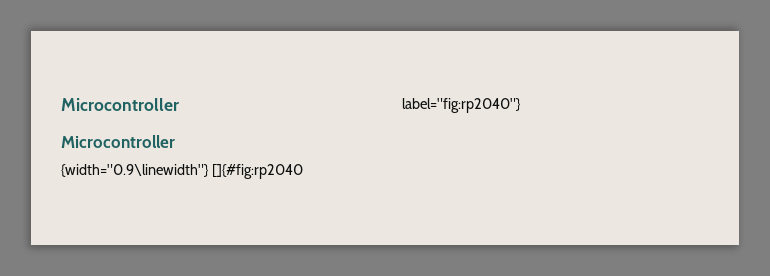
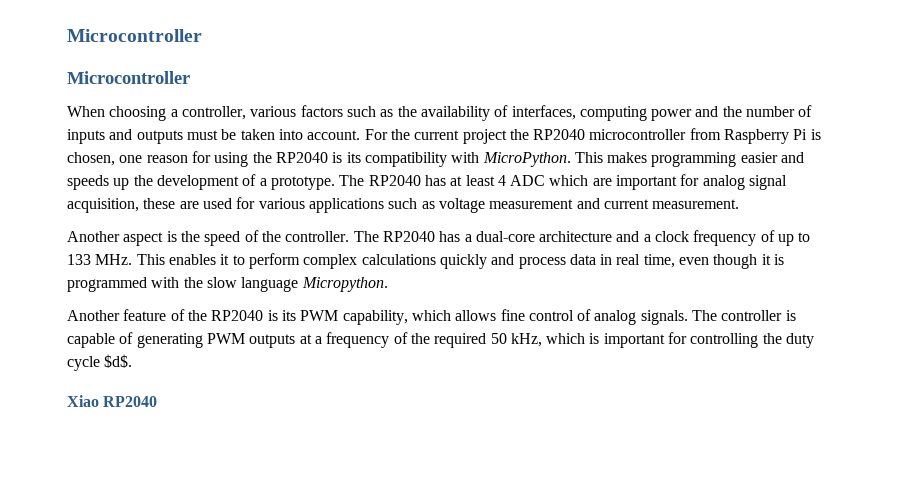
- {width="0.9\linewidth"} []{#fig:rp2040 label="fig:rp2040"}
+ When choosing a controller, various factors such as the availability of interfaces, computing power and the number of inputs and outputs must be taken into account. For the current project the RP2040 microcontroller from Raspberry Pi is chosen, one reason for using the RP2040 is its compatibility with MicroPython. This makes programming easier and speeds up the development of a prototype. The RP2040 has at least 4 ADC which are important for analog signal acquisition, these are used for various applications such as voltage measurement and current measurement.
+ Another aspect is the speed of the controller. The RP2040 has a dual-core architecture and a clock frequency of up to 133 MHz. This enables it to perform complex calculations quickly and process data in real time, even though it is programmed with the slow language Micropython.
+ Another feature of the RP2040 is its PWM capability, which allows fine control of analog signals. The controller is capable of generating PWM outputs at a frequency of the required 50 kHz, which is important for controlling the duty cycle $d$.
+ Xiao RP2040

